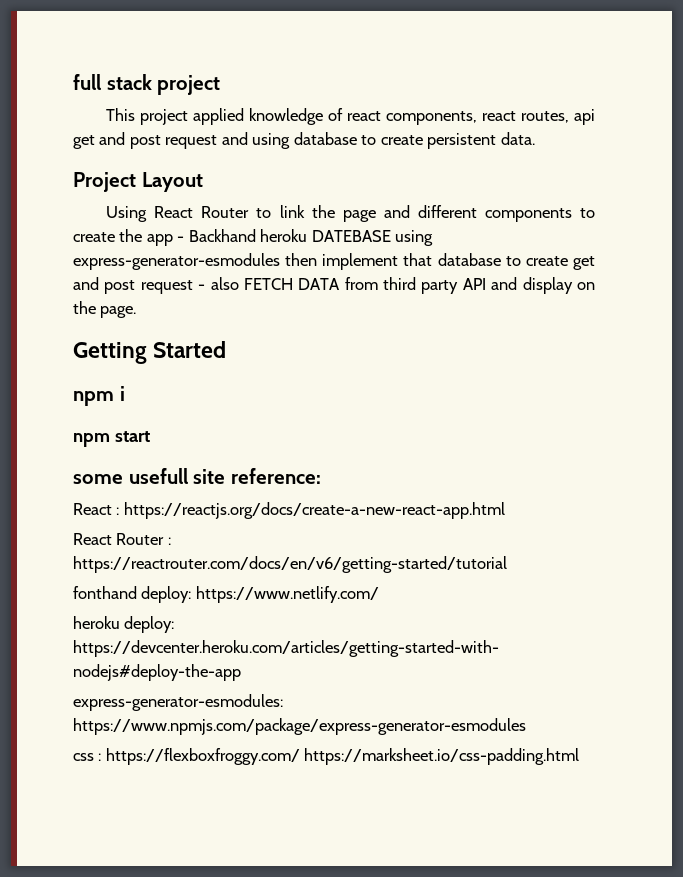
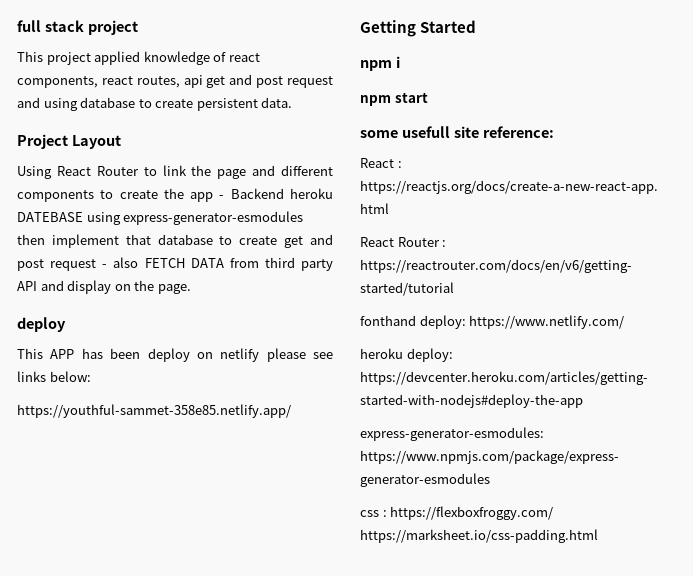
- Using React Router to link the page and different components to create the app - Backhand heroku DATEBASE using express-generator-esmodules then implement that database to create get and post request - also FETCH DATA from third party API and display on the page.
+ Using React Router to link the page and different components to create the app - Backend heroku DATEBASE using express-generator-esmodules then implement that database to create get and post request - also FETCH DATA from third party API and display on the page.
+ deploy
+ This APP has been deploy on netlify please see links below:
+ https://youthful-sammet-358e85.netlify.app/

